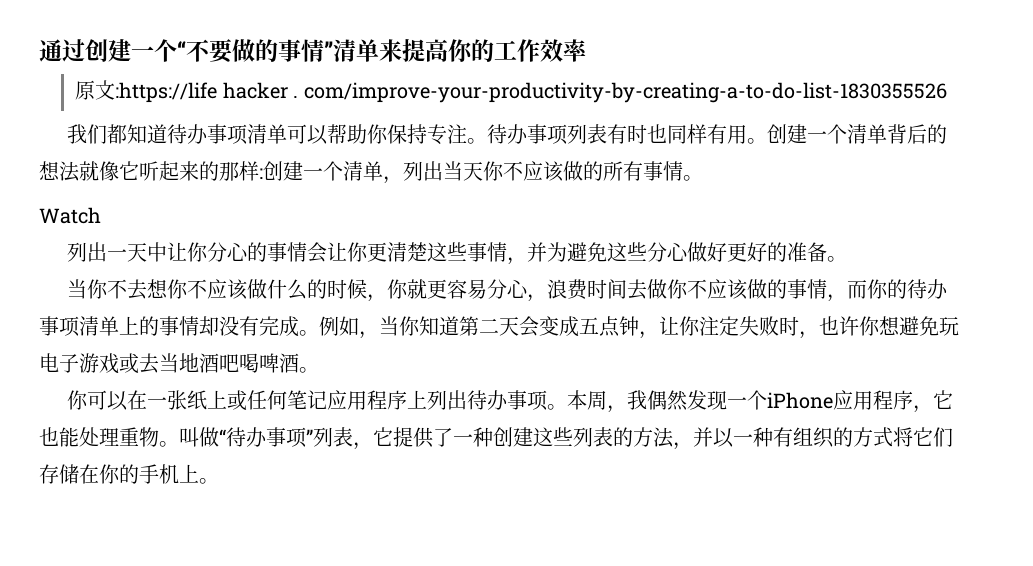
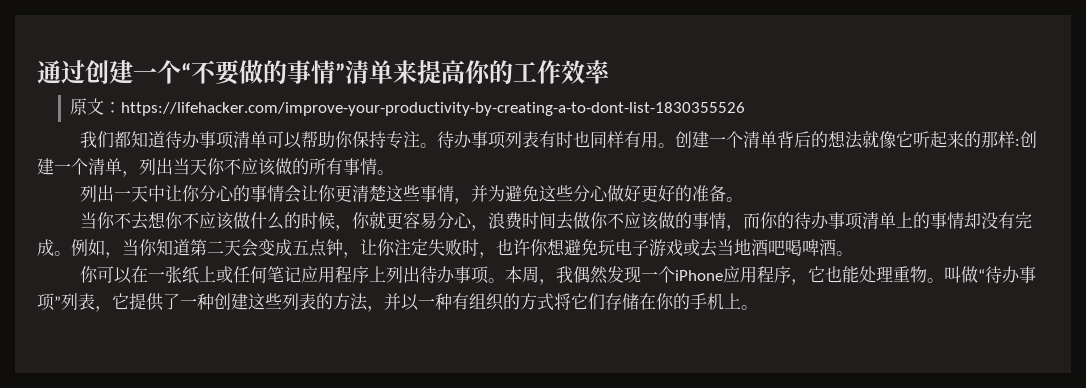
- 原文:https://life hacker . com/improve-your-productivity-by-creating-a-to-do-list-1830355526
+ 原文：https://lifehacker.com/improve-your-productivity-by-creating-a-to-dont-list-1830355526
- Watch

